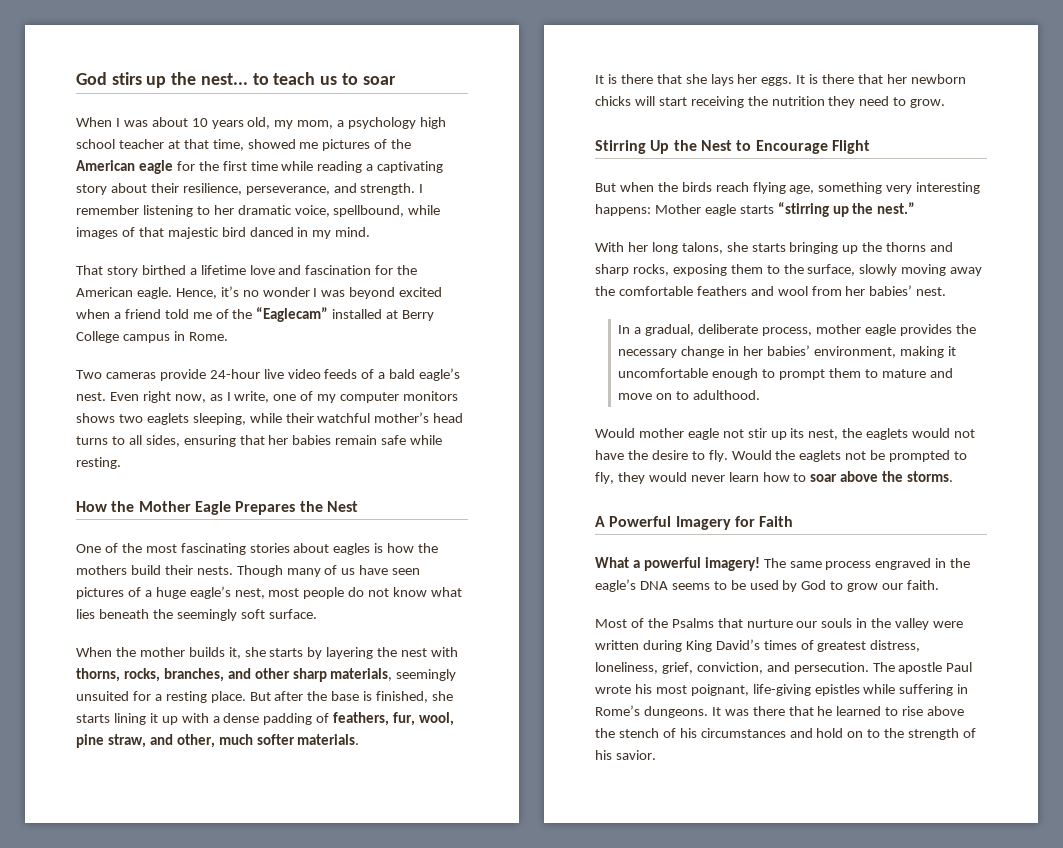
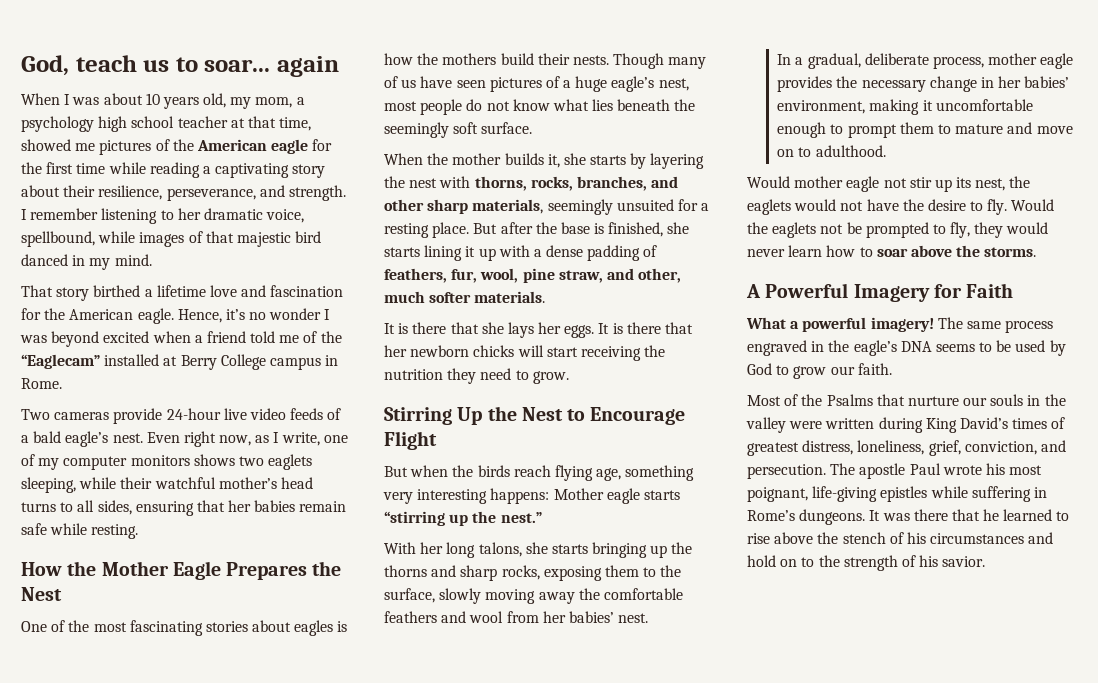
- God stirs up the nest... to teach us to soar
+ God, teach us to soar... again

